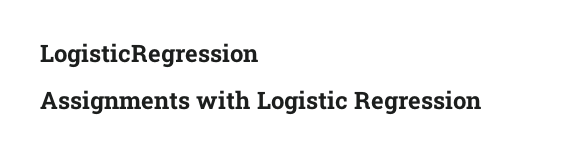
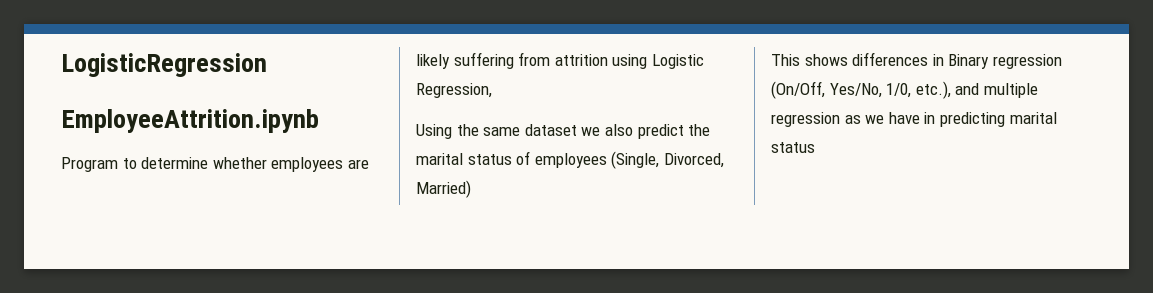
- Assignments with Logistic Regression
+ EmployeeAttrition.ipynb
+ Program to determine whether employees are likely suffering from attrition using Logistic Regression,
+ Using the same dataset we also predict the marital status of employees (Single, Divorced, Married)
+ This shows differences in Binary regression (On/Off, Yes/No, 1/0, etc.), and multiple regression as we have in predicting marital status

